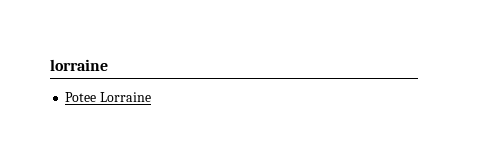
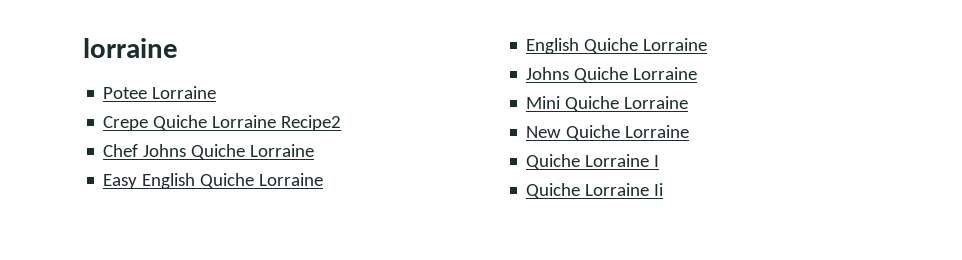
+ Crepe Quiche Lorraine Recipe2
+ Chef Johns Quiche Lorraine
+ Easy English Quiche Lorraine
+ English Quiche Lorraine
+ Johns Quiche Lorraine
+ Mini Quiche Lorraine
+ New Quiche Lorraine
+ Quiche Lorraine I
+ Quiche Lorraine Ii

